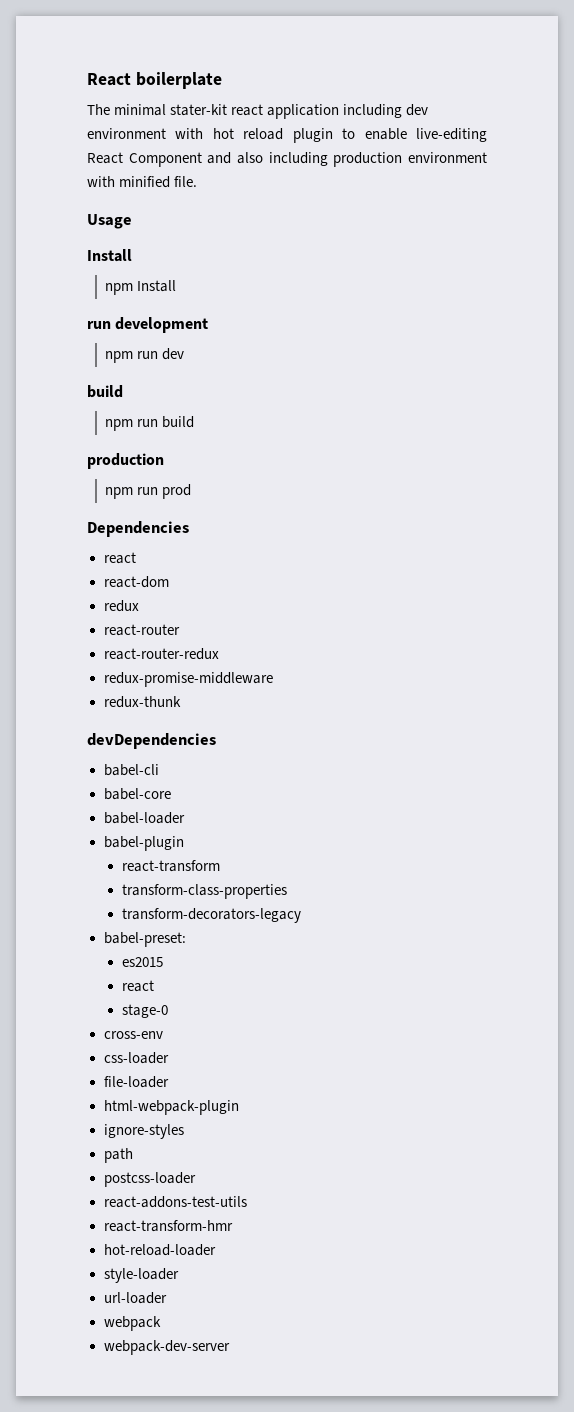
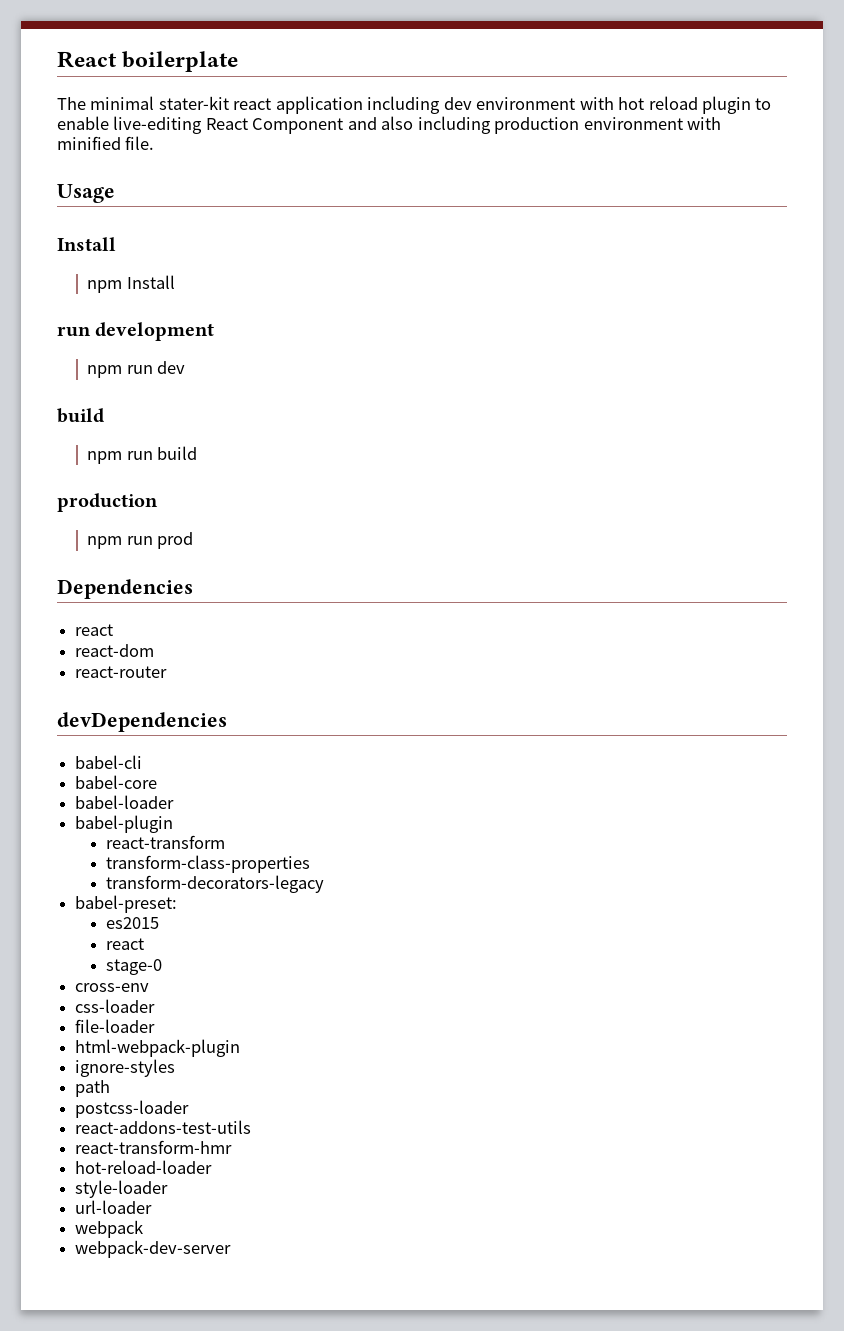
- redux
- react-router-redux
- redux-promise-middleware
- redux-thunk

